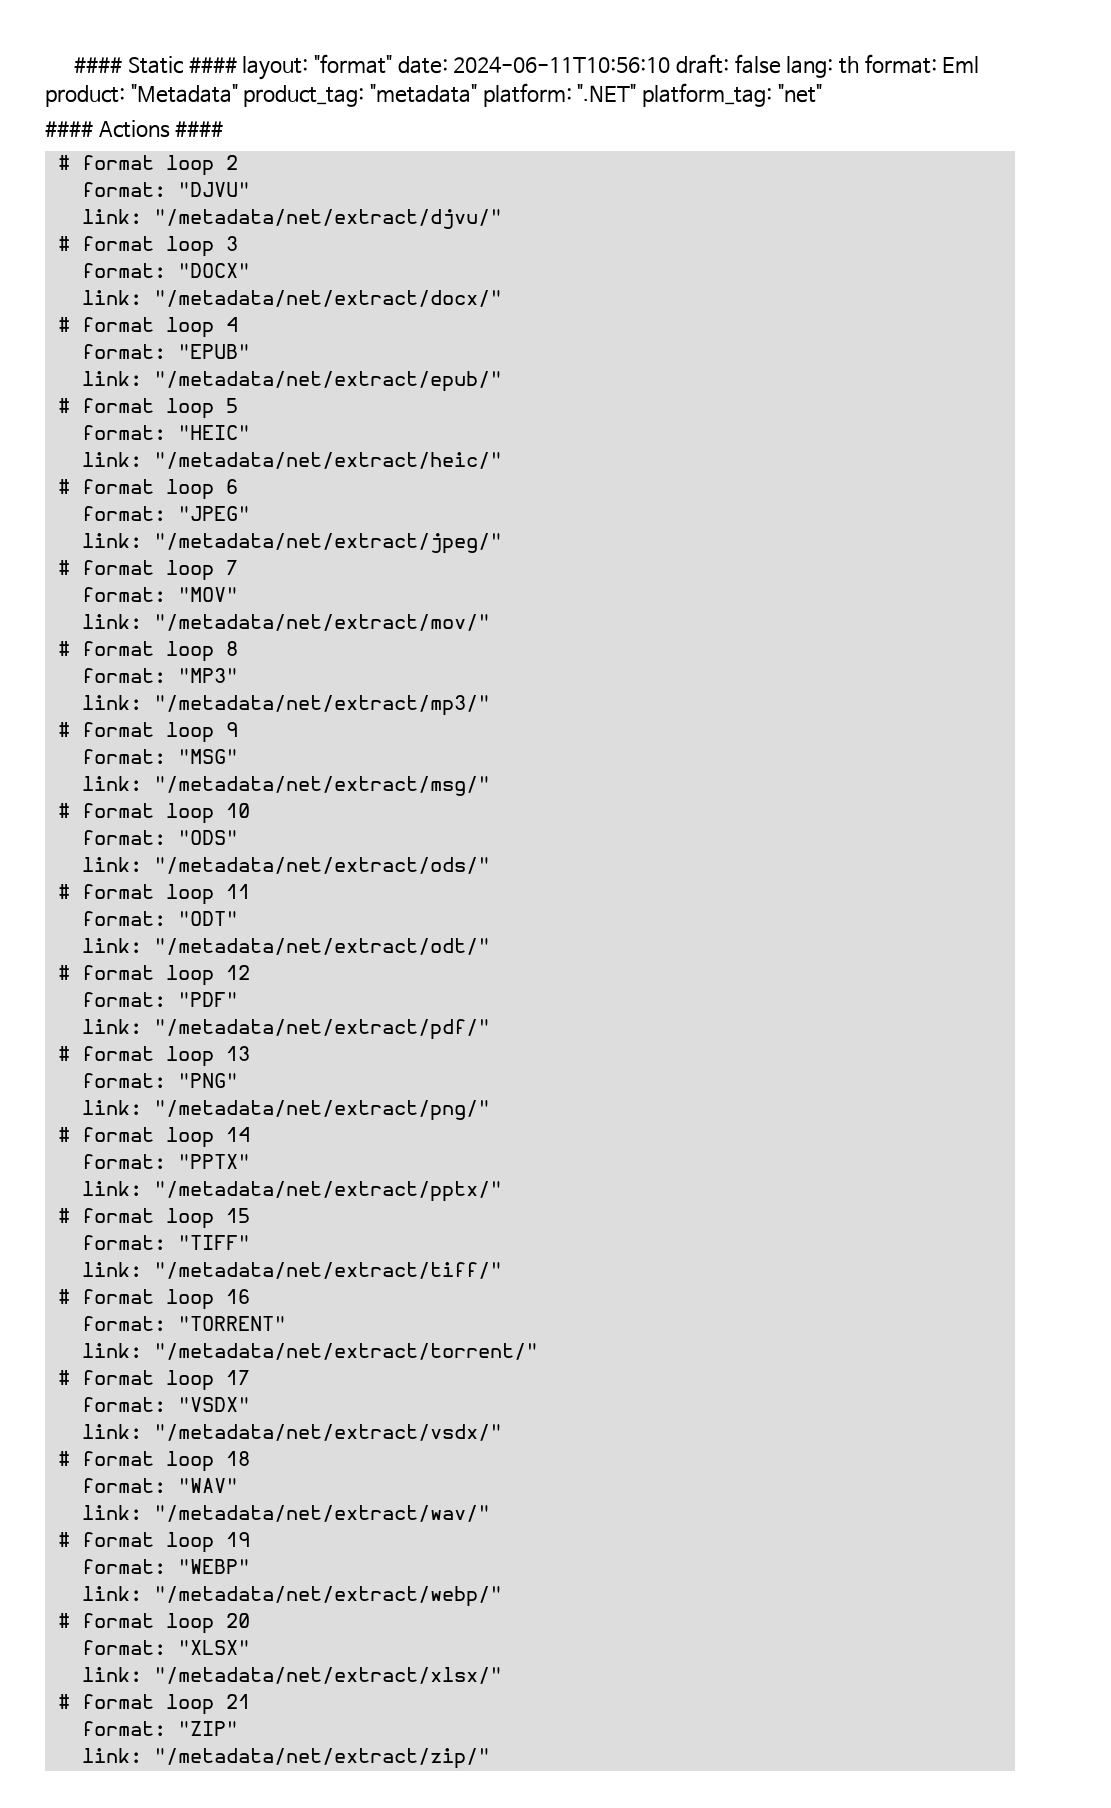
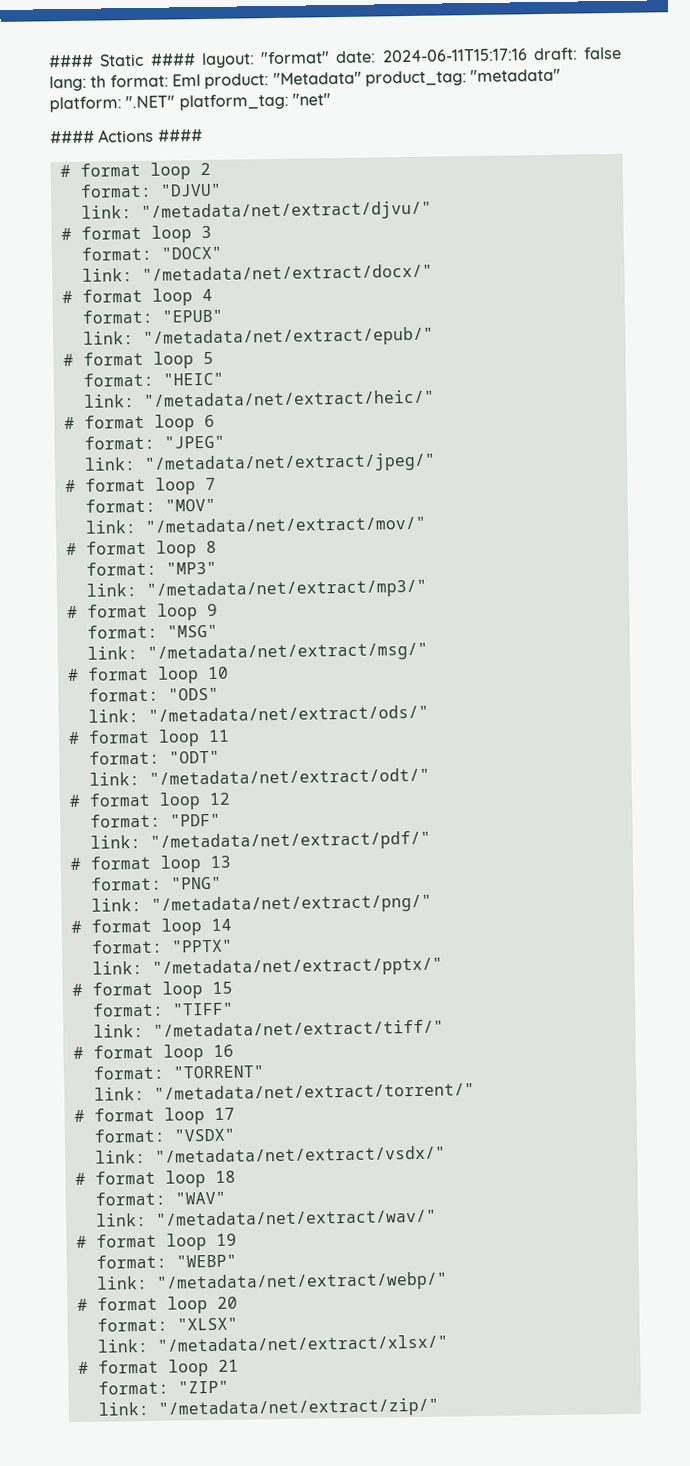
- #### Static #### layout: "format" date: 2024-06-11T10:56:10 draft: false lang: th format: Eml product: "Metadata" product_tag: "metadata" platform: ".NET" platform_tag: "net"
+ #### Static #### layout: "format" date: 2024-06-11T15:17:16 draft: false lang: th format: Eml product: "Metadata" product_tag: "metadata" platform: ".NET" platform_tag: "net"

